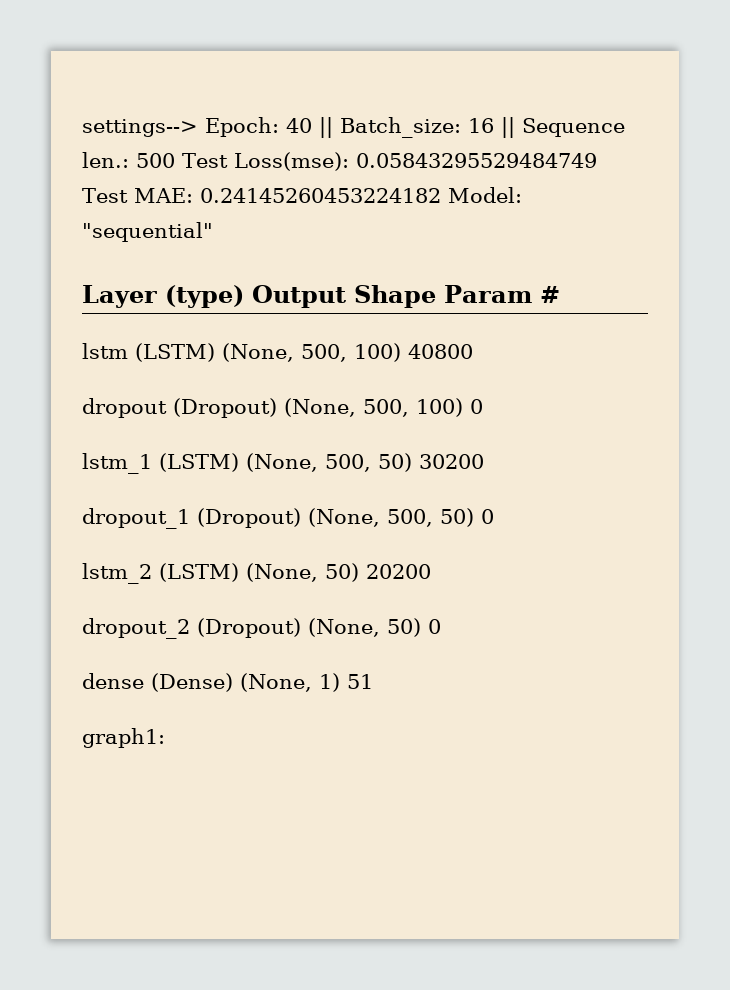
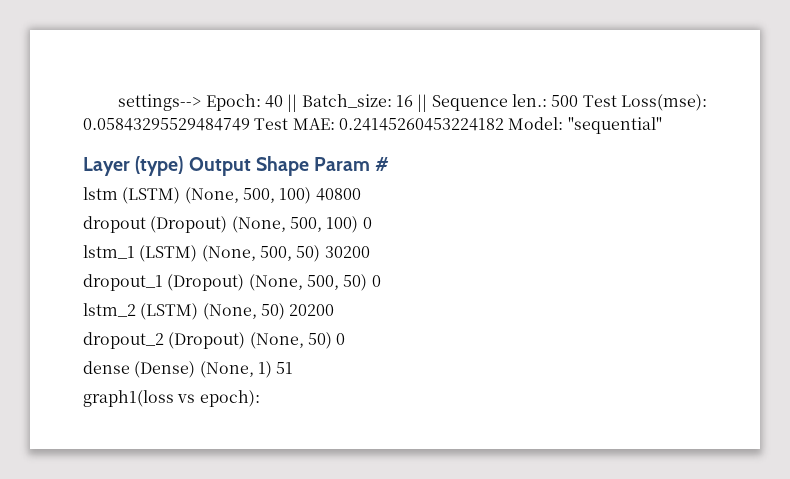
- graph1:
+ graph1(loss vs epoch):

